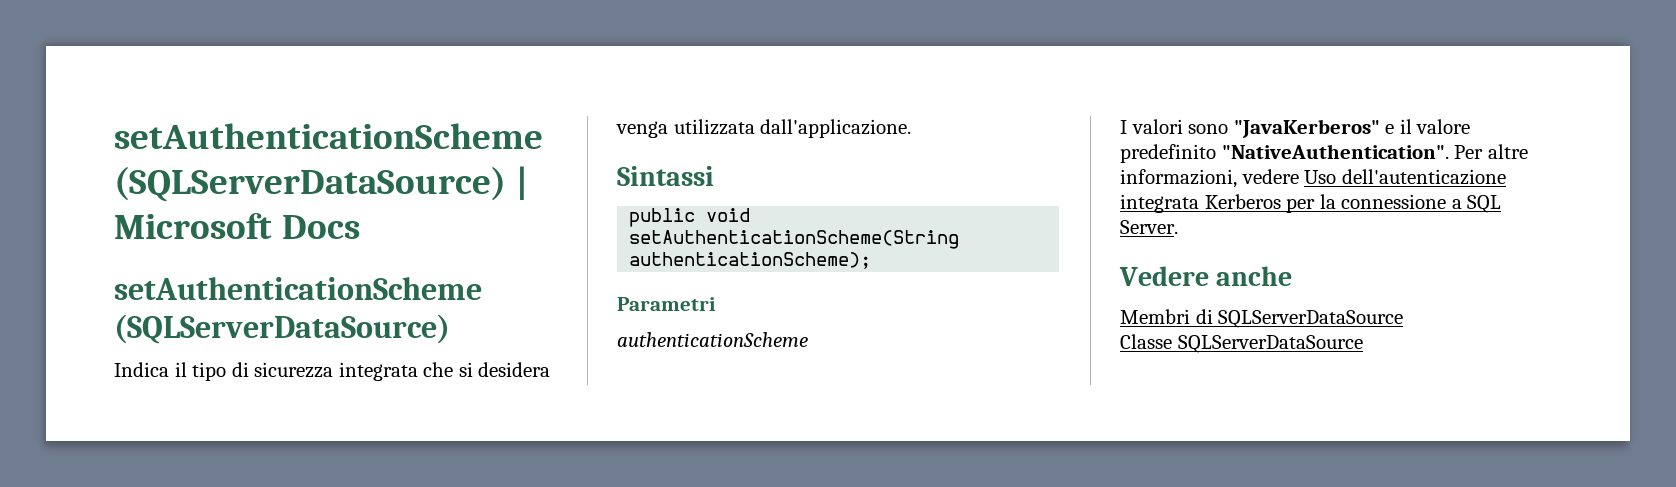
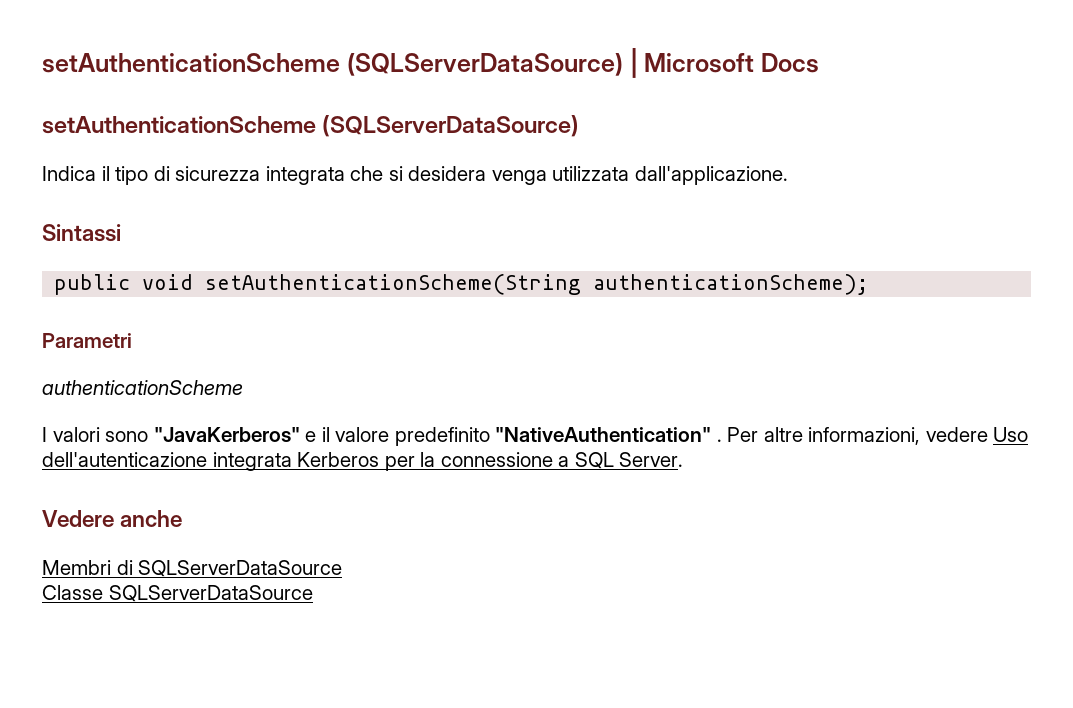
- I valori sono "JavaKerberos" e il valore predefinito "NativeAuthentication".
+ I valori sono "JavaKerberos" e il valore predefinito "NativeAuthentication" .

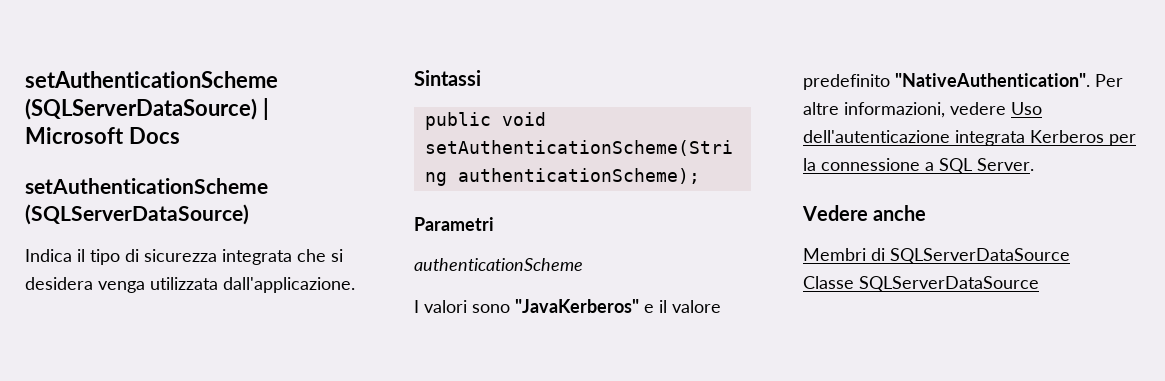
- I valori sono "JavaKerberos" e il valore predefinito "NativeAuthentication" .
+ I valori sono "JavaKerberos" e il valore predefinito "NativeAuthentication".

